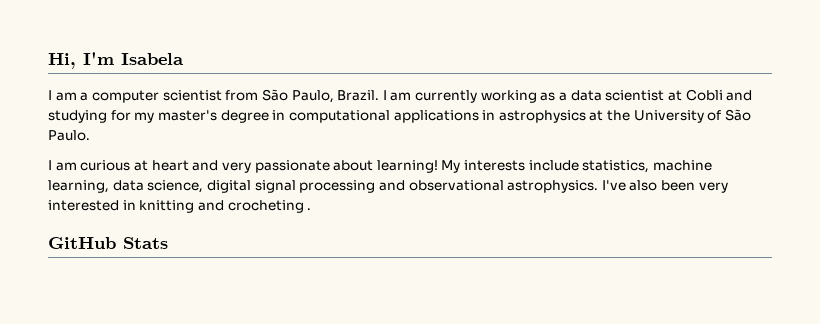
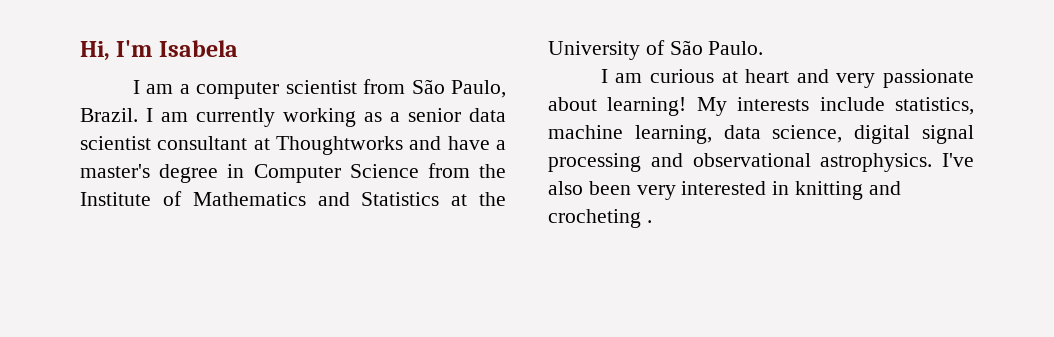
- I am currently working as a data scientist at Cobli and studying for my master's degree in computational applications in astrophysics at the University of São Paulo.
+ I am currently working as a senior data scientist consultant at Thoughtworks and have a master's degree in Computer Science from the Institute of Mathematics and Statistics at the University of São Paulo.
- GitHub Stats

